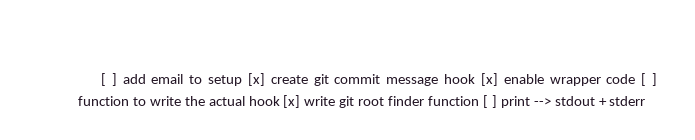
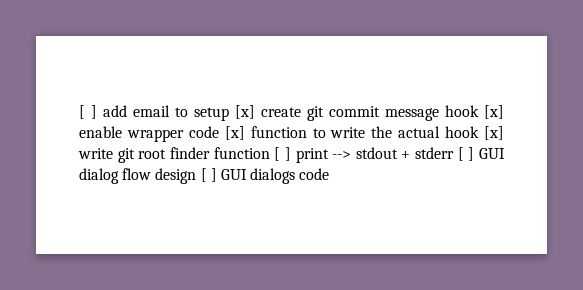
- [ ] add email to setup [x] create git commit message hook [x] enable wrapper code [ ] function to write the actual hook [x] write git root finder function [ ] print --> stdout + stderr
+ [ ] add email to setup [x] create git commit message hook [x] enable wrapper code [x] function to write the actual hook [x] write git root finder function [ ] print --> stdout + stderr [ ] GUI dialog flow design [ ] GUI dialogs code

